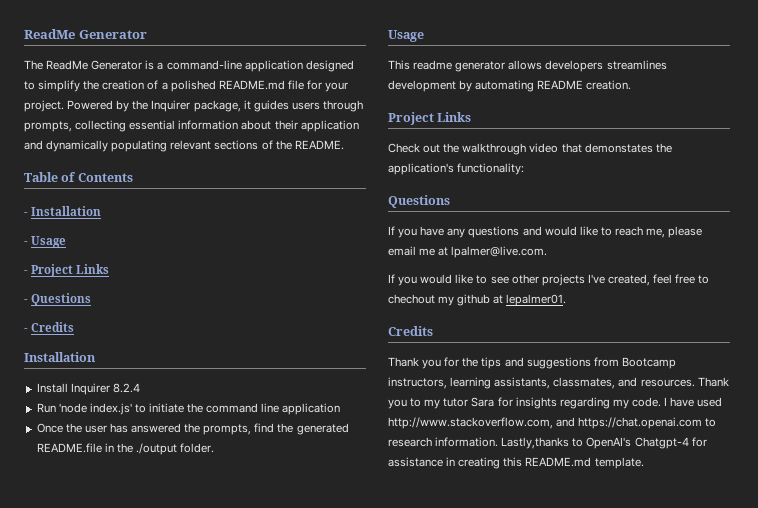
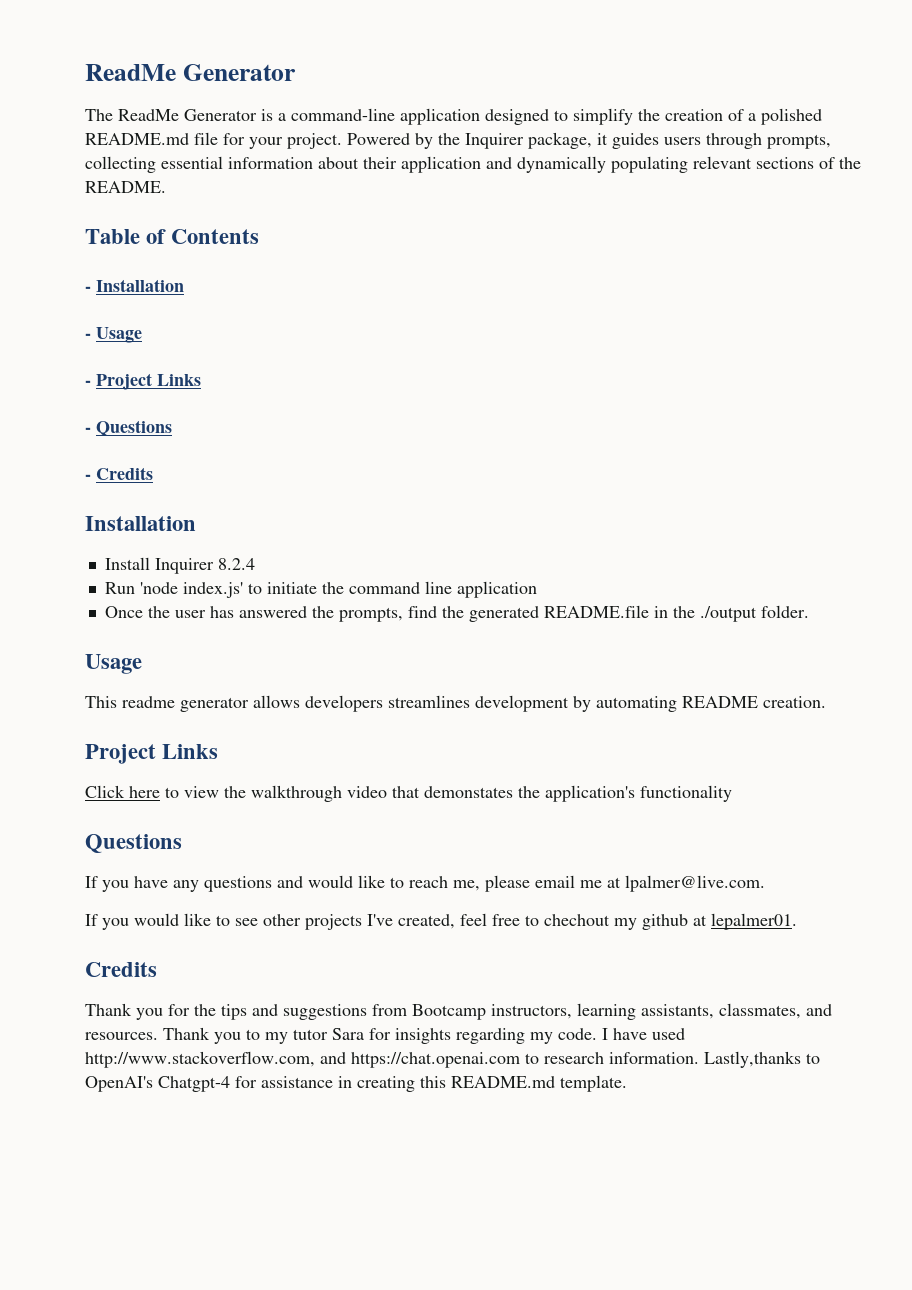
- Check out the walkthrough video that demonstates the application's functionality:
+ Click here to view the walkthrough video that demonstates the application's functionality

